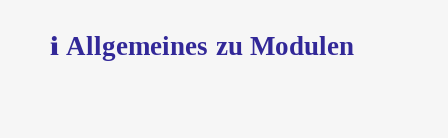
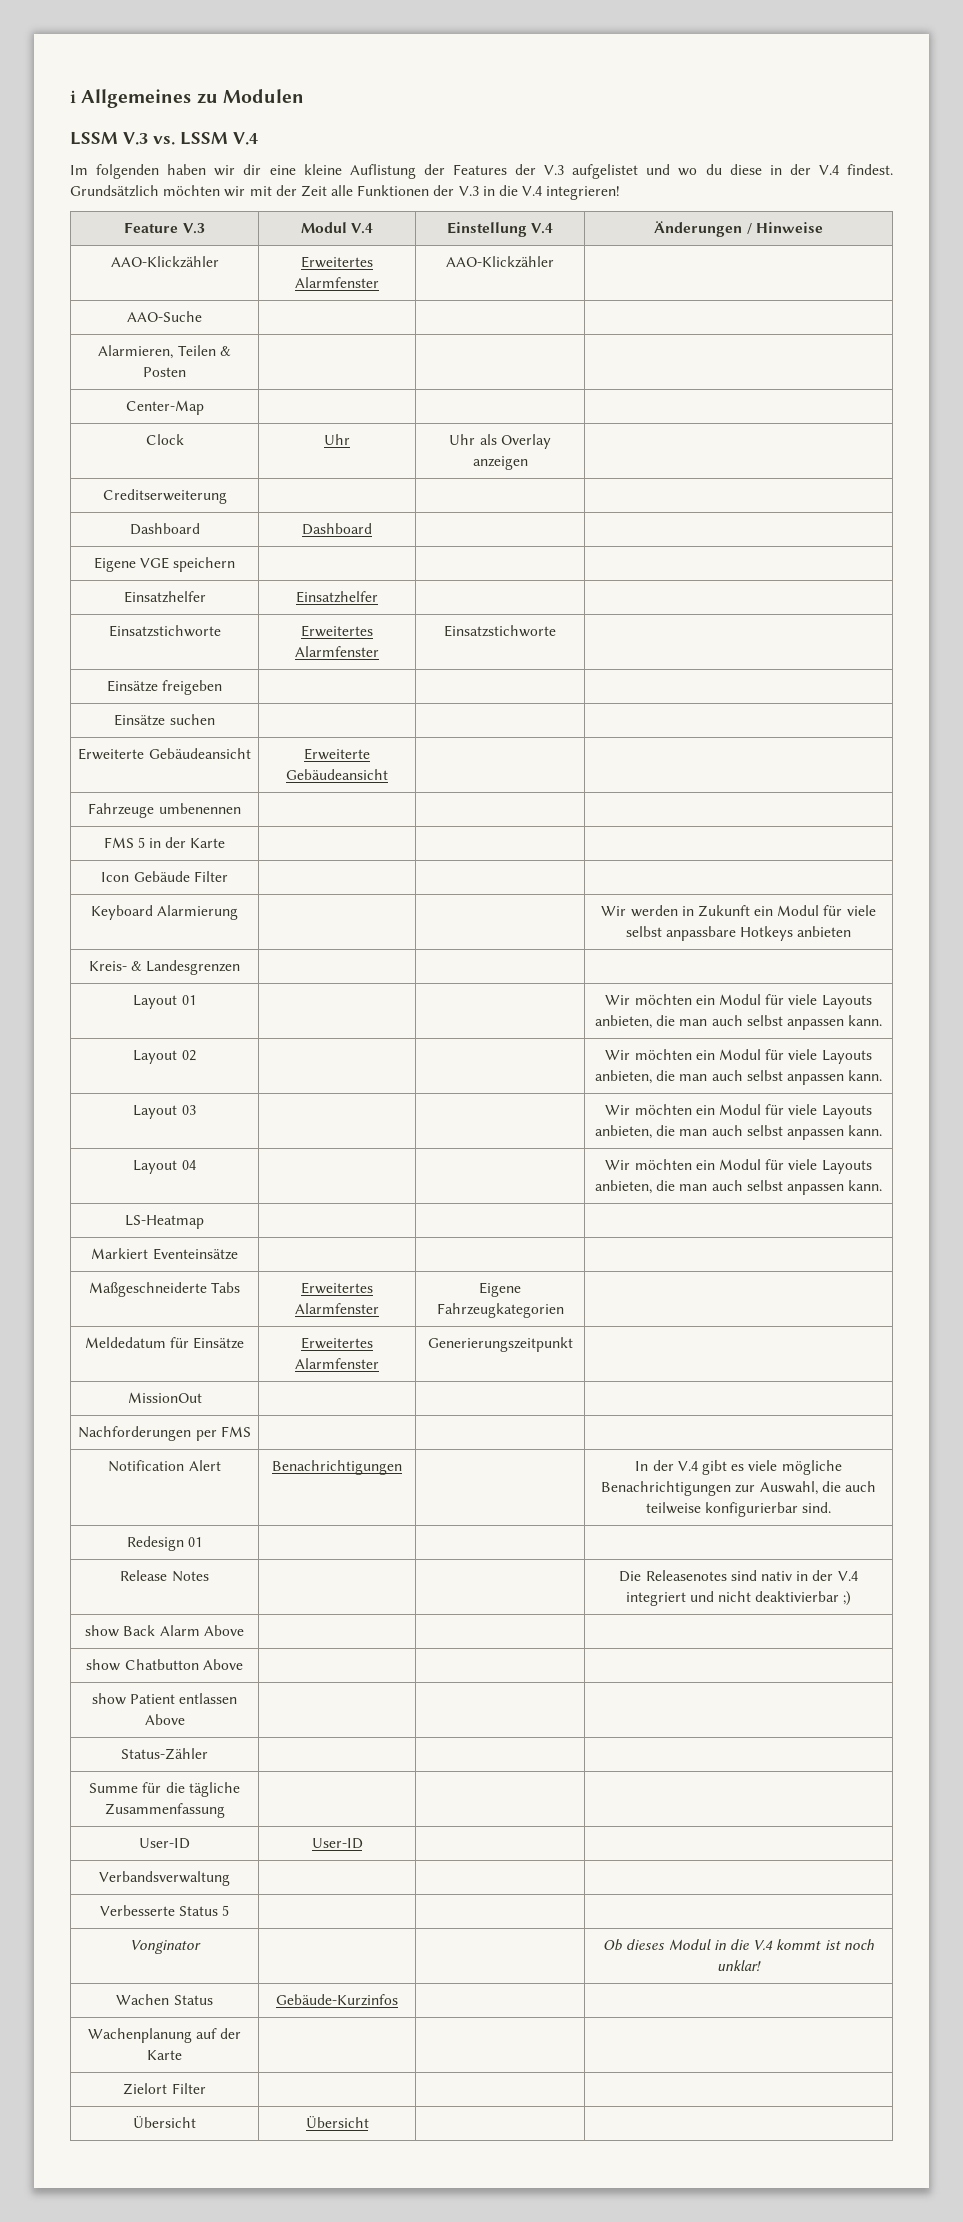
+ LSSM V.3 vs. LSSM V.4
+ Im folgenden haben wir dir eine kleine Auflistung der Features der V.3 aufgelistet und wo du diese in der V.4 findest. Grundsätzlich möchten wir mit der Zeit alle Funktionen der V.3 in die V.4 integrieren!
+ Feature V.3 | Modul V.4 | Einstellung V.4 | Änderungen / Hinweise
+ AAO-Klickzähler | Erweitertes Alarmfenster | AAO-Klickzähler |
+ AAO-Suche | | |
+ Alarmieren, Teilen & Posten | | |
+ Center-Map | | |
+ Clock | Uhr | Uhr als Overlay anzeigen |
+ Creditserweiterung | | |
+ Dashboard | Dashboard | |
+ Eigene VGE speichern | | |
+ Einsatzhelfer | Einsatzhelfer | |
+ Einsatzstichworte | Erweitertes Alarmfenster | Einsatzstichworte |
+ Einsätze freigeben | | |
+ Einsätze suchen | | |
+ Erweiterte Gebäudeansicht | Erweiterte Gebäudeansicht | |
+ Fahrzeuge umbenennen | | |
+ FMS 5 in der Karte | | |
+ Icon Gebäude Filter | | |
+ Keyboard Alarmierung | | | Wir werden in Zukunft ein Modul für viele selbst anpassbare Hotkeys anbieten
+ Kreis- & Landesgrenzen | | |
+ Layout 01 | | | Wir möchten ein Modul für viele Layouts anbieten, die man auch selbst anpassen kann.
+ Layout 02 | | | Wir möchten ein Modul für viele Layouts anbieten, die man auch selbst anpassen kann.
+ Layout 03 | | | Wir möchten ein Modul für viele Layouts anbieten, die man auch selbst anpassen kann.
+ Layout 04 | | | Wir möchten ein Modul für viele Layouts anbieten, die man auch selbst anpassen kann.
+ LS-Heatmap | | |
+ Markiert Eventeinsätze | | |
+ Maßgeschneiderte Tabs | Erweitertes Alarmfenster | Eigene Fahrzeugkategorien |
+ Meldedatum für Einsätze | Erweitertes Alarmfenster | Generierungszeitpunkt |
+ MissionOut | | |
+ Nachforderungen per FMS | | |
+ Notification Alert | Benachrichtigungen | | In der V.4 gibt es viele mögliche Benachrichtigungen zur Auswahl, die auch teilweise konfigurierbar sind.
+ Redesign 01 | | |
+ Release Notes | | | Die Releasenotes sind nativ in der V.4 integriert und nicht deaktivierbar ;)
+ show Back Alarm Above | | |
+ show Chatbutton Above | | |
+ show Patient entlassen Above | | |
+ Status-Zähler | | |
+ Summe für die tägliche Zusammenfassung | | |
+ User-ID | User-ID | |
+ Verbandsverwaltung | | |
+ Verbesserte Status 5 | | |
+ Vonginator | | | Ob dieses Modul in die V.4 kommt ist noch unklar!
+ Wachen Status | Gebäude-Kurzinfos | |
+ Wachenplanung auf der Karte | | |
+ Zielort Filter | | |
+ Übersicht | Übersicht | |

